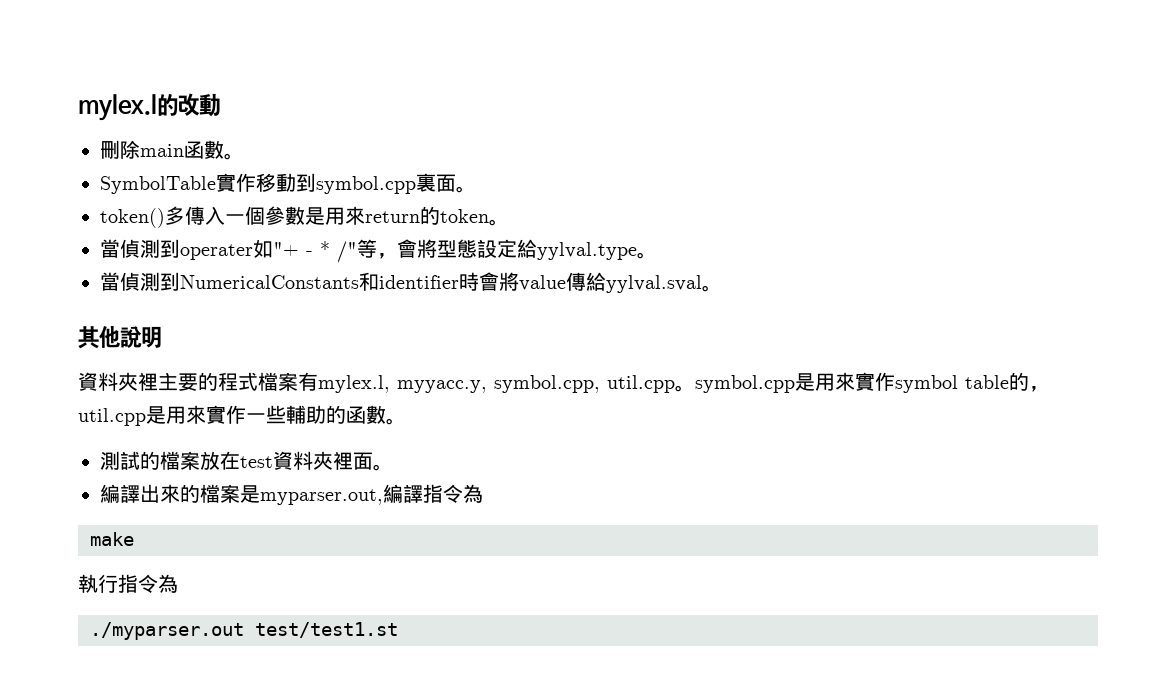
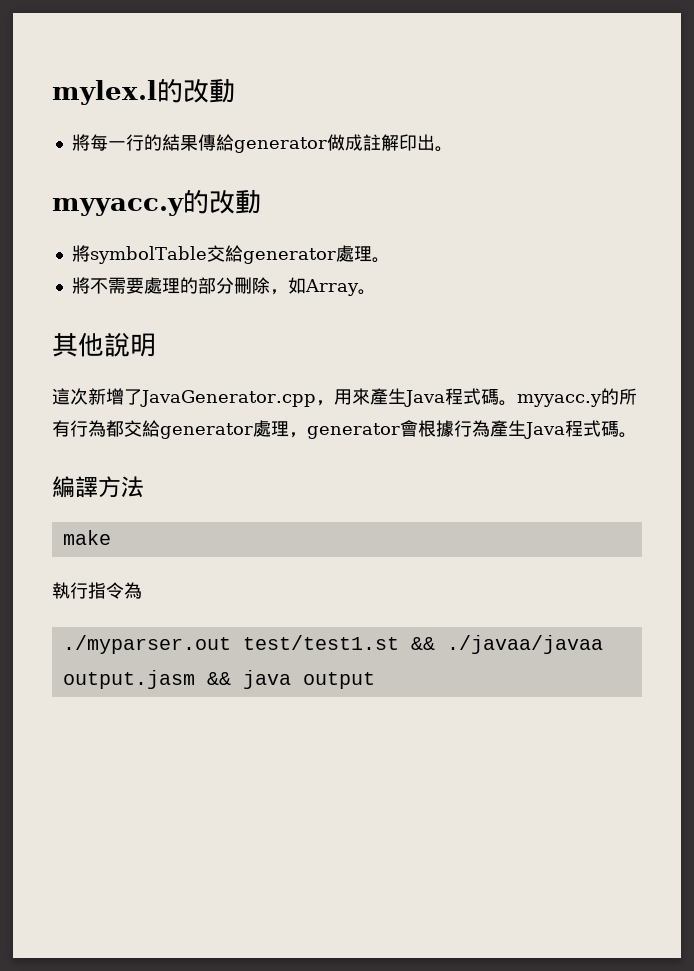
- 刪除main函數。
- SymbolTable實作移動到symbol.cpp裏面。
- token()多傳入一個參數是用來return的token。
- 當偵測到operater如"+ - * /"等，會將型態設定給yylval.type。
- 當偵測到NumericalConstants和identifier時會將value傳給yylval.sval。
+ 將每一行的結果傳給generator做成註解印出。
+ myyacc.y的改動
+ 將symbolTable交給generator處理。
+ 將不需要處理的部分刪除，如Array。
  其他說明
- 資料夾裡主要的程式檔案有mylex.l, myyacc.y, symbol.cpp, util.cpp。symbol.cpp是用來實作symbol table的，util.cpp是用來實作一些輔助的函數。
- 測試的檔案放在test資料夾裡面。
- 編譯出來的檔案是myparser.out,編譯指令為
+ 這次新增了JavaGenerator.cpp，用來產生Java程式碼。myyacc.y的所有行為都交給generator處理，generator會根據行為產生Java程式碼。
+ 編譯方法
- ./myparser.out test/test1.st
+ ./myparser.out test/test1.st && ./javaa/javaa output.jasm && java output

